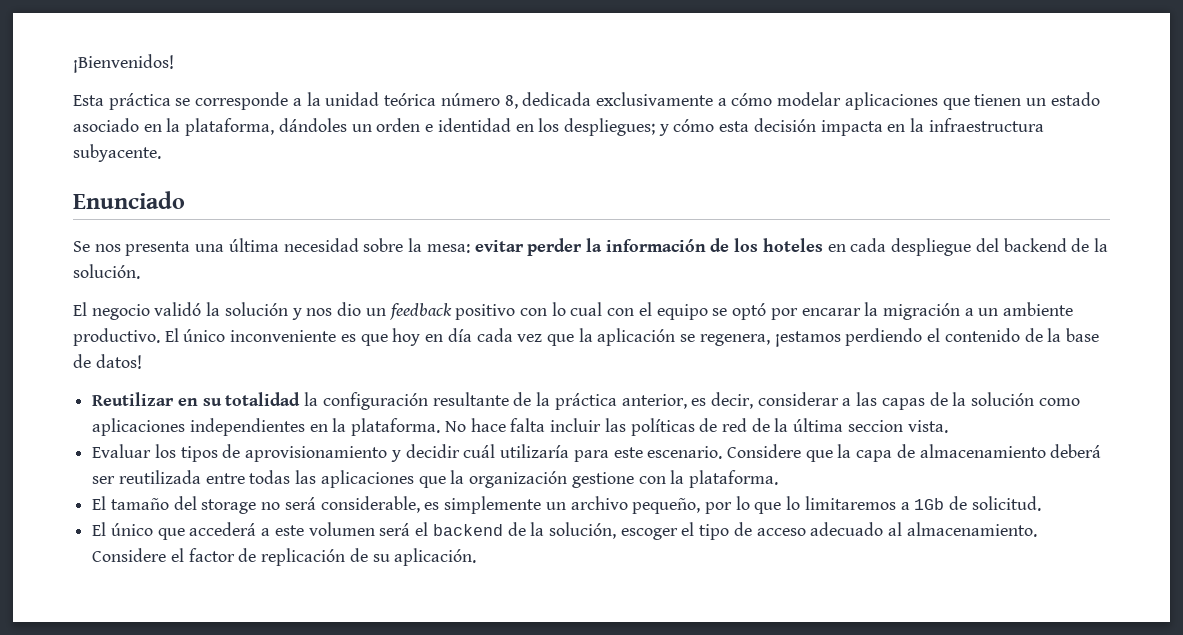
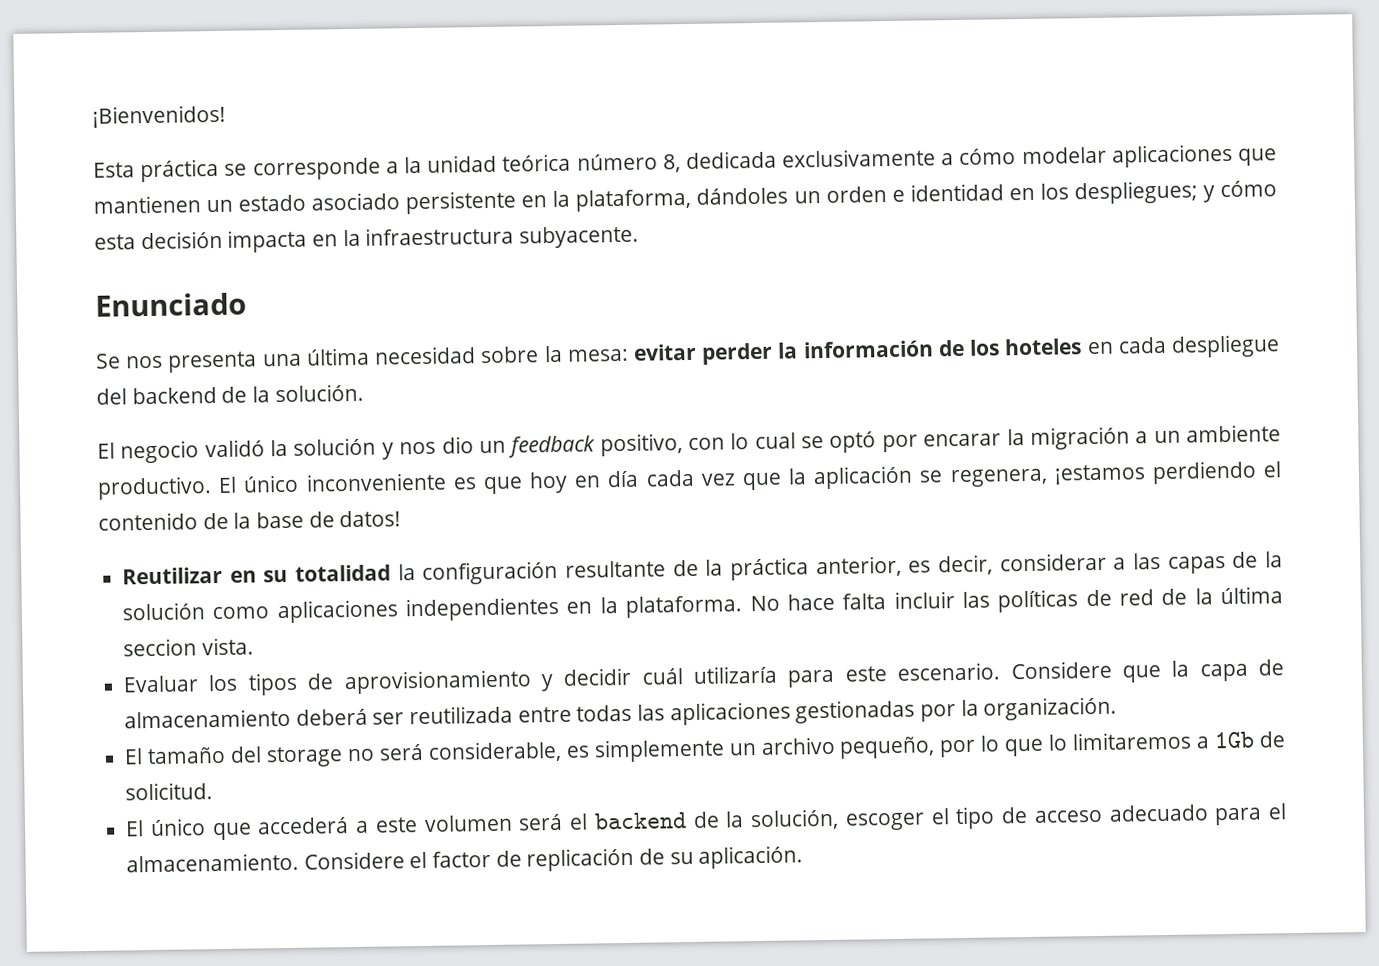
- Esta práctica se corresponde a la unidad teórica número 8, dedicada exclusivamente a cómo modelar aplicaciones que tienen un estado asociado en la plataforma, dándoles un orden e identidad en los despliegues; y cómo esta decisión impacta en la infraestructura subyacente.
+ Esta práctica se corresponde a la unidad teórica número 8, dedicada exclusivamente a cómo modelar aplicaciones que mantienen un estado asociado persistente en la plataforma, dándoles un orden e identidad en los despliegues; y cómo esta decisión impacta en la infraestructura subyacente.
- El negocio validó la solución y nos dio un feedback positivo con lo cual con el equipo se optó por encarar la migración a un ambiente productivo.
+ El negocio validó la solución y nos dio un feedback positivo, con lo cual se optó por encarar la migración a un ambiente productivo.
- Considere que la capa de almacenamiento deberá ser reutilizada entre todas las aplicaciones que la organización gestione con la plataforma.
+ Considere que la capa de almacenamiento deberá ser reutilizada entre todas las aplicaciones gestionadas por la organización.
- El único que accederá a este volumen será el backend de la solución, escoger el tipo de acceso adecuado al almacenamiento.
+ El único que accederá a este volumen será el backend de la solución, escoger el tipo de acceso adecuado para el almacenamiento.

